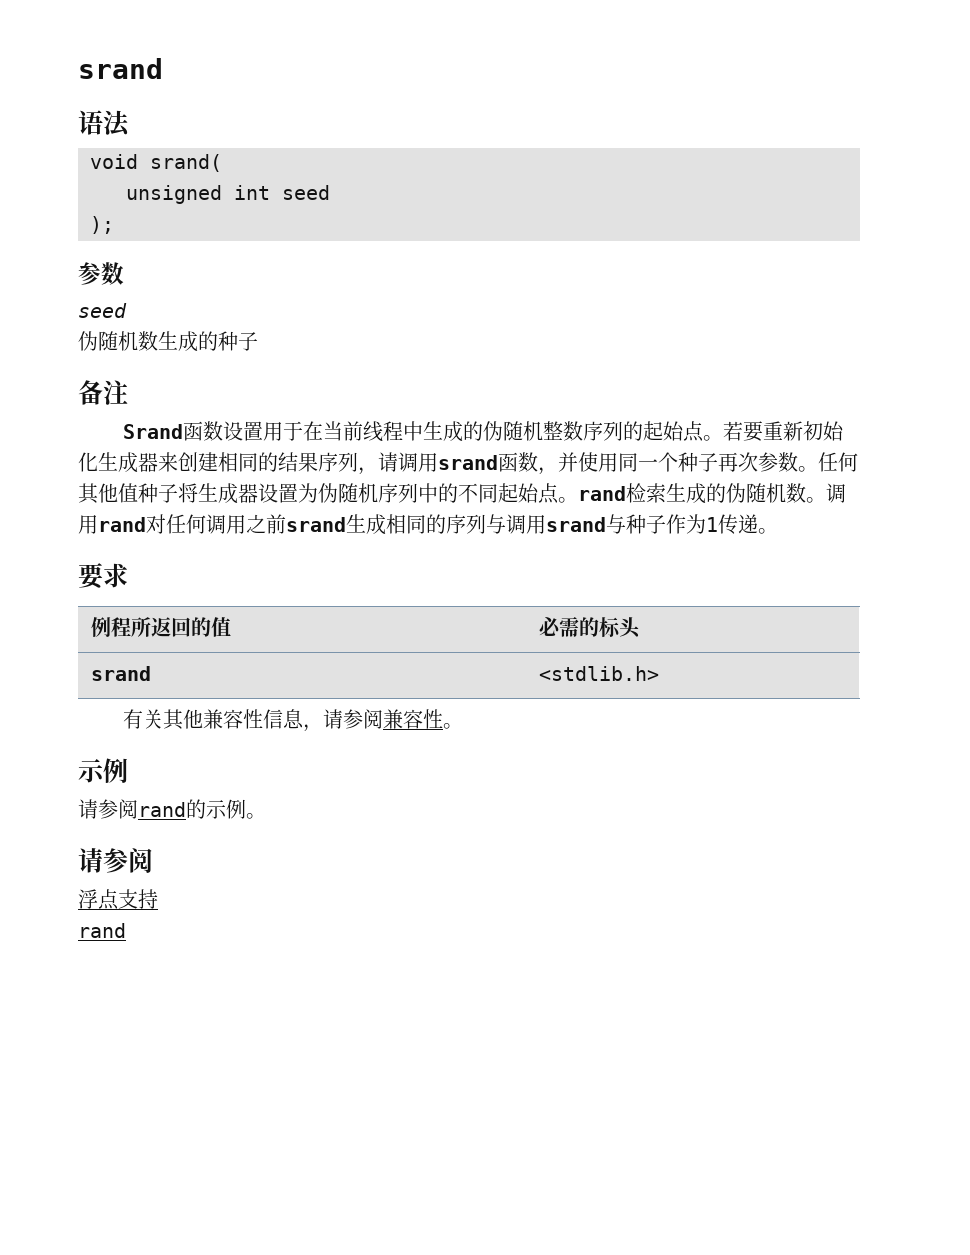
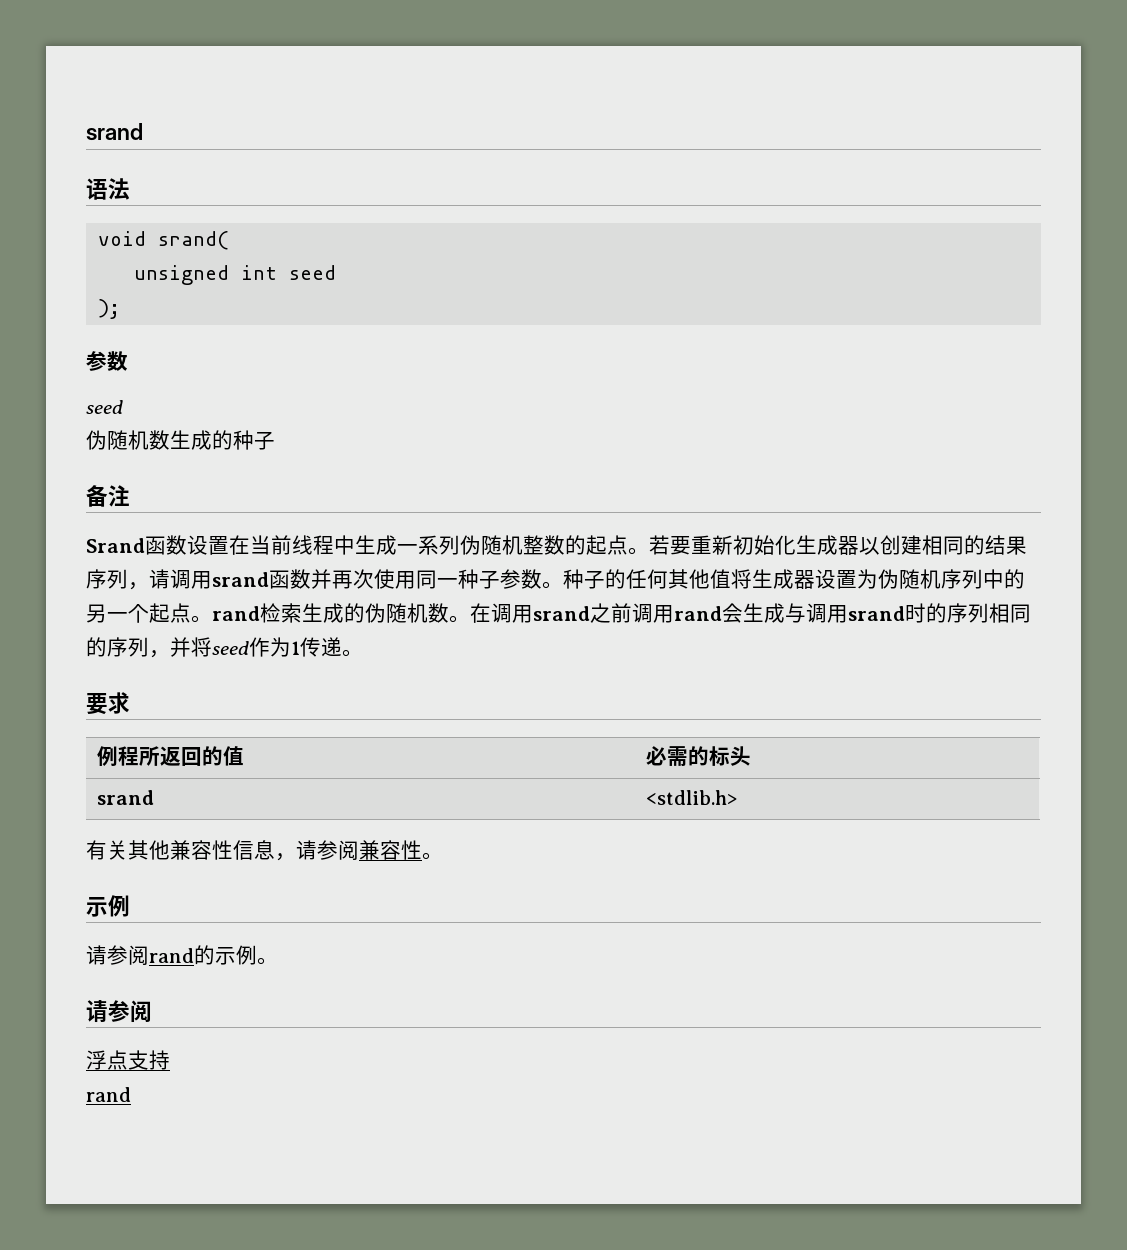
- Srand函数设置用于在当前线程中生成的伪随机整数序列的起始点。
+ Srand函数设置在当前线程中生成一系列伪随机整数的起点。
- 若要重新初始化生成器来创建相同的结果序列，请调用srand函数，并使用同一个种子再次参数。任何其他值种子将生成器设置为伪随机序列中的不同起始点。rand检索生成的伪随机数。
+ 若要重新初始化生成器以创建相同的结果序列，请调用srand函数并再次使用同一种子参数。种子的任何其他值将生成器设置为伪随机序列中的另一个起点。rand检索生成的伪随机数。
- 调用rand对任何调用之前srand生成相同的序列与调用srand与种子作为1传递。
+ 在调用srand之前调用rand会生成与调用srand时的序列相同的序列，并将seed作为1传递。

